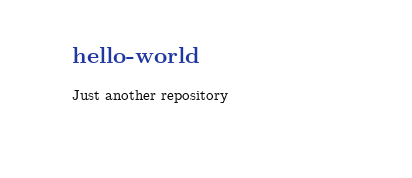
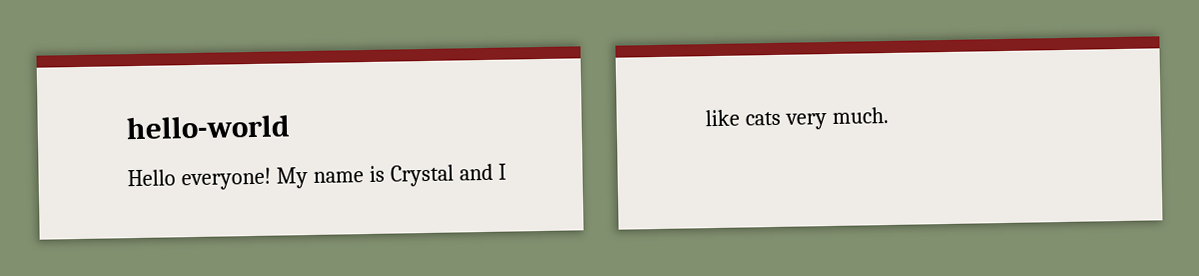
- Just another repository
+ Hello everyone! My name is Crystal and I like cats very much.

